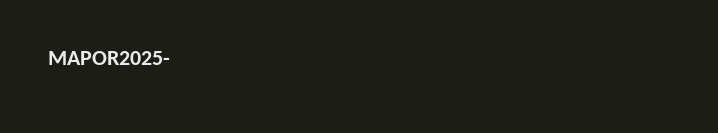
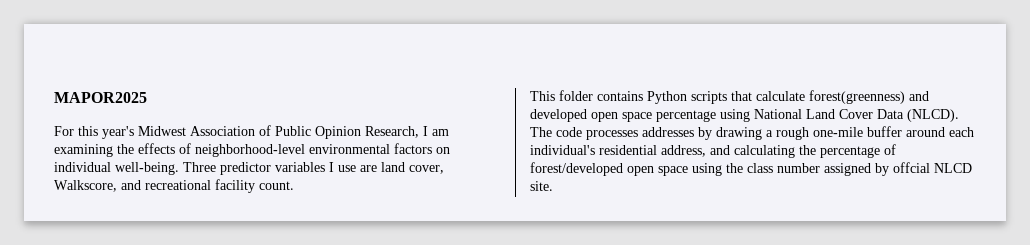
- MAPOR2025-
+ MAPOR2025
+ For this year's Midwest Association of Public Opinion Research, I am examining the effects of neighborhood-level environmental factors on individual well-being. Three predictor variables I use are land cover, Walkscore, and recreational facility count.
+ This folder contains Python scripts that calculate forest(greenness) and developed open space percentage using National Land Cover Data (NLCD). The code processes addresses by drawing a rough one-mile buffer around each individual's residential address, and calculating the percentage of forest/developed open space using the class number assigned by offcial NLCD site.

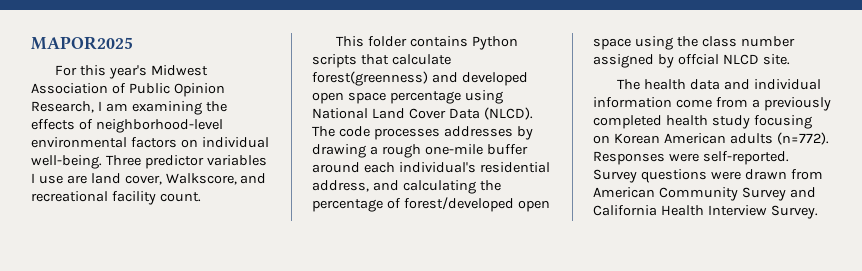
+ The health data and individual information come from a previously completed health study focusing on Korean American adults (n=772). Responses were self-reported. Survey questions were drawn from American Community Survey and California Health Interview Survey.

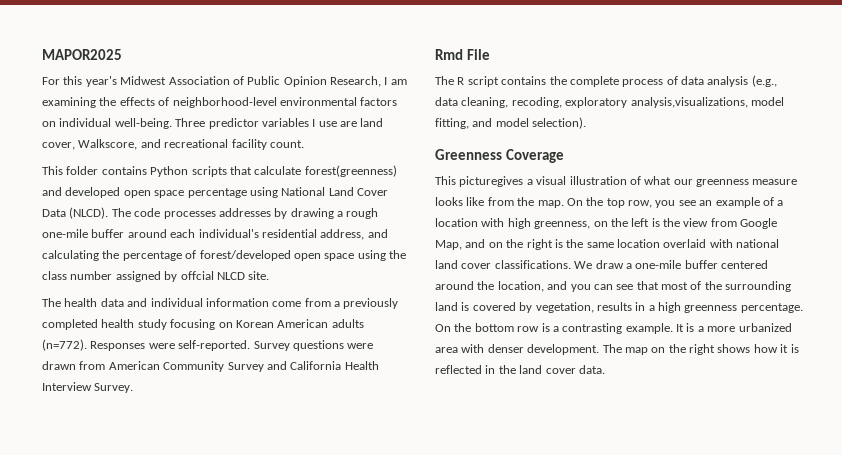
+ Rmd File
+ The R script contains the complete process of data analysis (e.g., data cleaning, recoding, exploratory analysis,visualizations, model fitting, and model selection).
+ Greenness Coverage
+ This picturegives a visual illustration of what our greenness measure looks like from the map. On the top row, you see an example of a location with high greenness, on the left is the view from Google Map, and on the right is the same location overlaid with national land cover classifications. We draw a one-mile buffer centered around the location, and you can see that most of the surrounding land is covered by vegetation, results in a high greenness percentage. On the bottom row is a contrasting example. It is a more urbanized area with denser development. The map on the right shows how it is reflected in the land cover data.

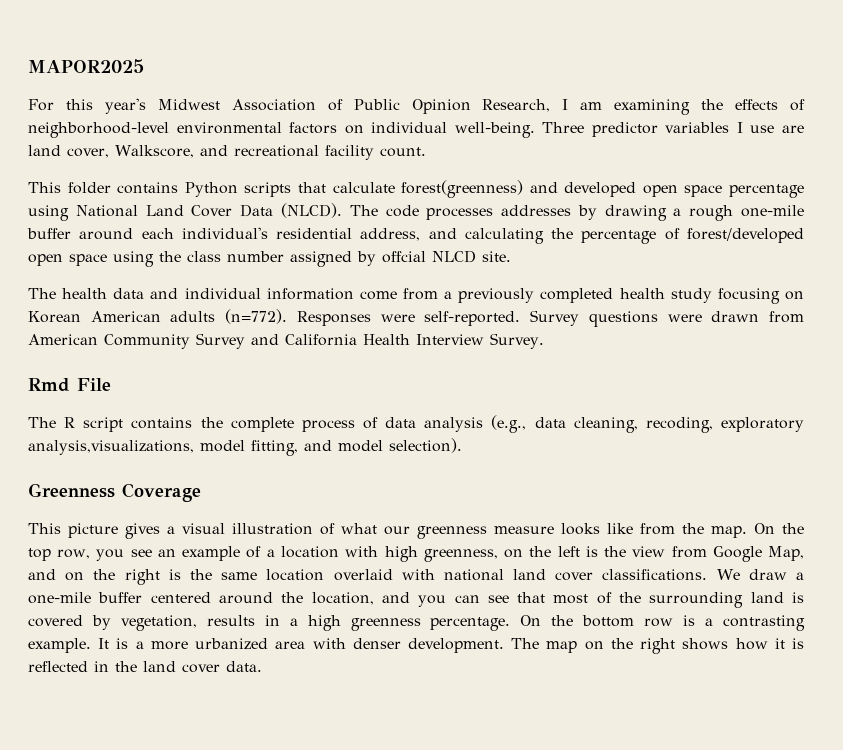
- This picturegives a visual illustration of what our greenness measure looks like from the map.
+ This picture gives a visual illustration of what our greenness measure looks like from the map.

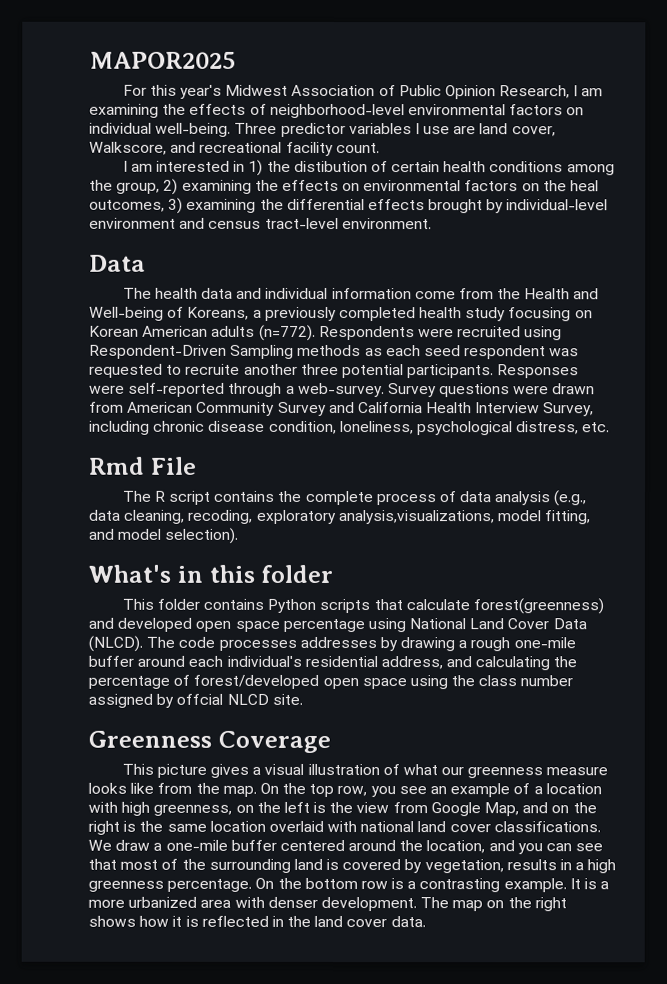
+ I am interested in 1) the distibution of certain health conditions among the group, 2) examining the effects on environmental factors on the heal outcomes, 3) examining the differential effects brought by individual-level environment and census tract-level environment.
+ Data
+ The health data and individual information come from the Health and Well-being of Koreans, a previously completed health study focusing on Korean American adults (n=772). Respondents were recruited using Respondent-Driven Sampling methods as each seed respondent was requested to recruite another three potential participants. Responses were self-reported through a web-survey. Survey questions were drawn from American Community Survey and California Health Interview Survey, including chronic disease condition, loneliness, psychological distress, etc.
+ Rmd File
+ The R script contains the complete process of data analysis (e.g., data cleaning, recoding, exploratory analysis,visualizations, model fitting, and model selection).
+ What's in this folder
- The health data and individual information come from a previously completed health study focusing on Korean American adults (n=772). Responses were self-reported. Survey questions were drawn from American Community Survey and California Health Interview Survey.
- Rmd File
- The R script contains the complete process of data analysis (e.g., data cleaning, recoding, exploratory analysis,visualizations, model fitting, and model selection).

